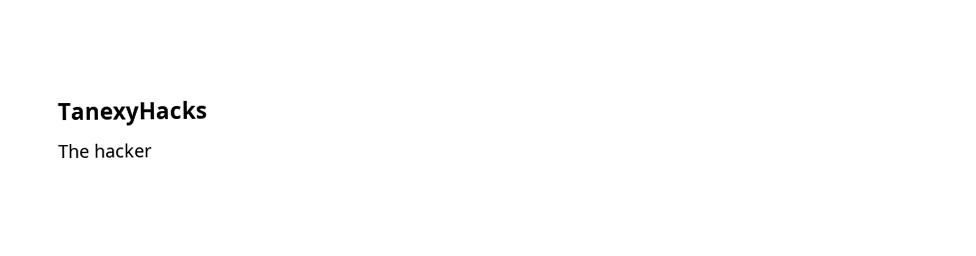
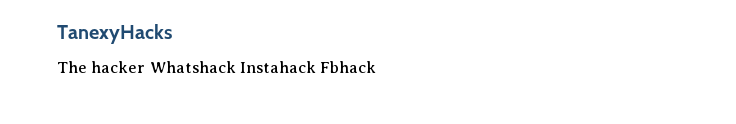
- The hacker
+ The hacker Whatshack Instahack Fbhack

